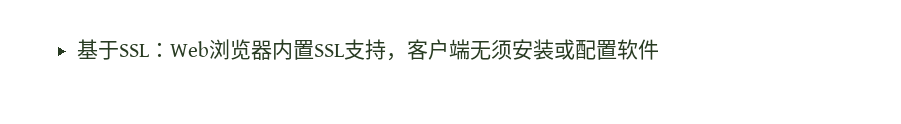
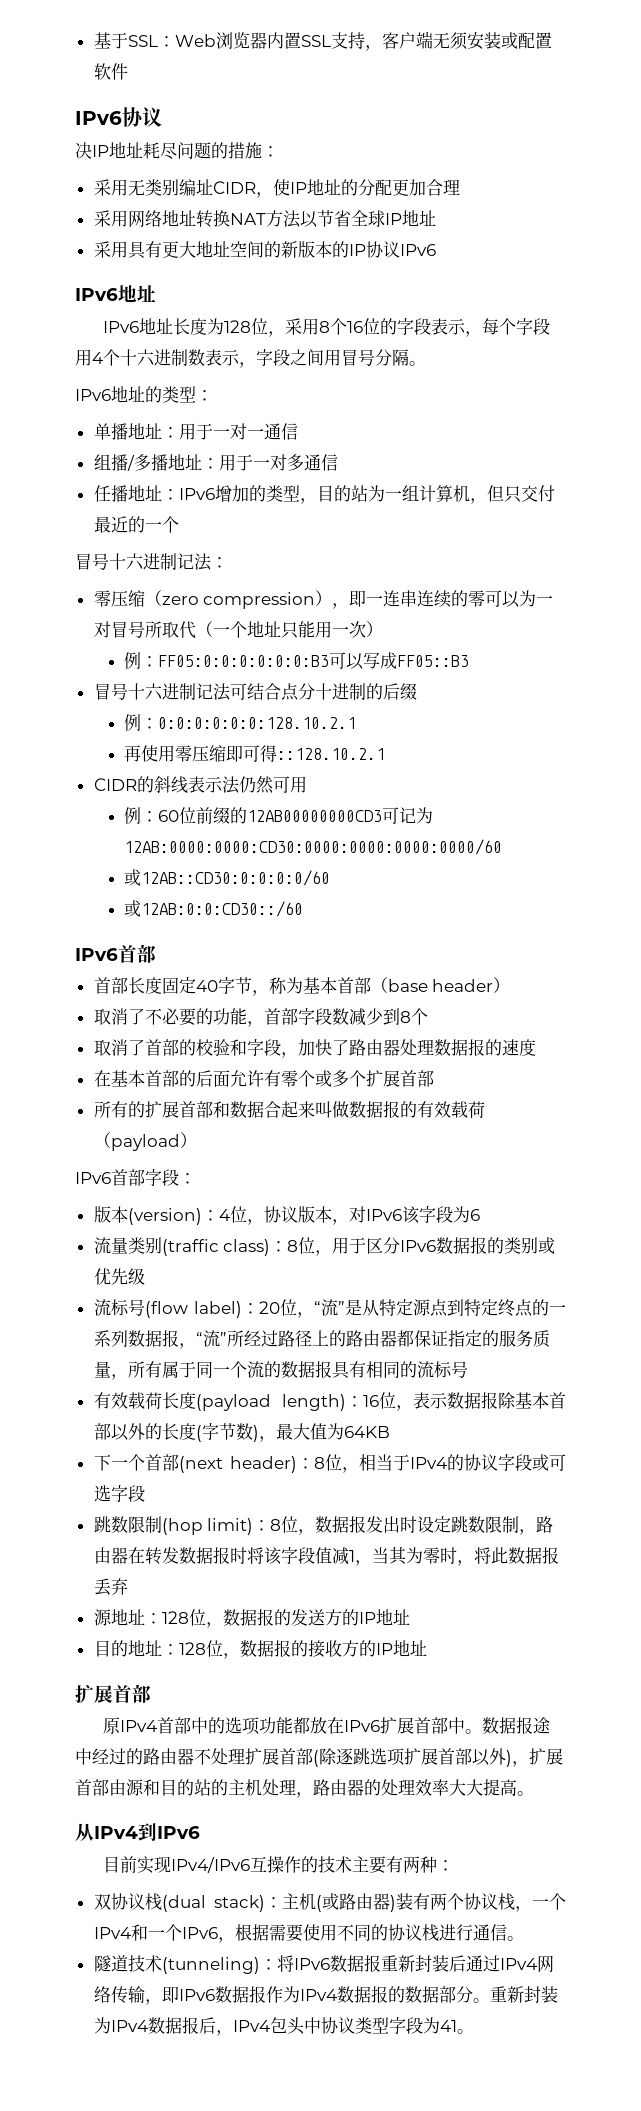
+ IPv6协议
+ 决IP地址耗尽问题的措施：
+ 采用无类别编址CIDR，使IP地址的分配更加合理
+ 采用网络地址转换NAT方法以节省全球IP地址
+ 采用具有更大地址空间的新版本的IP协议IPv6
+ IPv6地址
+ IPv6地址长度为128位，采用8个16位的字段表示，每个字段用4个十六进制数表示，字段之间用冒号分隔。
+ IPv6地址的类型：
+ 单播地址：用于一对一通信
+ 组播/多播地址：用于一对多通信
+ 任播地址：IPv6增加的类型，目的站为一组计算机，但只交付最近的一个
+ 冒号十六进制记法：
+ 零压缩（zero compression），即一连串连续的零可以为一对冒号所取代（一个地址只能用一次）
+ 例：FF05:0:0:0:0:0:0:B3可以写成FF05::B3
+ 冒号十六进制记法可结合点分十进制的后缀
+ 例：0:0:0:0:0:0:128.10.2.1
+ 再使用零压缩即可得::128.10.2.1
+ CIDR的斜线表示法仍然可用
+ 例：60位前缀的12AB00000000CD3可记为12AB:0000:0000:CD30:0000:0000:0000:0000/60
+ 或12AB::CD30:0:0:0:0/60
+ 或12AB:0:0:CD30::/60
+ IPv6首部
+ 首部长度固定40字节，称为基本首部（base header）
+ 取消了不必要的功能，首部字段数减少到8个
+ 取消了首部的校验和字段，加快了路由器处理数据报的速度
+ 在基本首部的后面允许有零个或多个扩展首部
+ 所有的扩展首部和数据合起来叫做数据报的有效载荷（payload）
+ IPv6首部字段：
+ 版本(version)：4位，协议版本，对IPv6该字段为6
+ 流量类别(traffic class)：8位，用于区分IPv6数据报的类别或优先级
+ 流标号(flow label)：20位，“流”是从特定源点到特定终点的一系列数据报，“流”所经过路径上的路由器都保证指定的服务质量，所有属于同一个流的数据报具有相同的流标号
+ 有效载荷长度(payload length)：16位，表示数据报除基本首部以外的长度(字节数)，最大值为64KB
+ 下一个首部(next header)：8位，相当于IPv4的协议字段或可选字段
+ 跳数限制(hop limit)：8位，数据报发出时设定跳数限制，路由器在转发数据报时将该字段值减1，当其为零时，将此数据报丢弃
+ 源地址：128位，数据报的发送方的IP地址
+ 目的地址：128位，数据报的接收方的IP地址
+ 扩展首部
+ 原IPv4首部中的选项功能都放在IPv6扩展首部中。数据报途中经过的路由器不处理扩展首部(除逐跳选项扩展首部以外)，扩展首部由源和目的站的主机处理，路由器的处理效率大大提高。
+ 从IPv4到IPv6
+ 目前实现IPv4/IPv6互操作的技术主要有两种：
+ 双协议栈(dual stack)：主机(或路由器)装有两个协议栈，一个IPv4和一个IPv6，根据需要使用不同的协议栈进行通信。
+ 隧道技术(tunneling)：将IPv6数据报重新封装后通过IPv4网络传输，即IPv6数据报作为IPv4数据报的数据部分。重新封装为IPv4数据报后，IPv4包头中协议类型字段为41。

